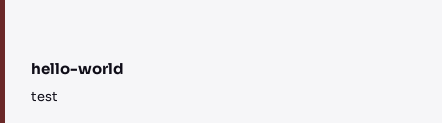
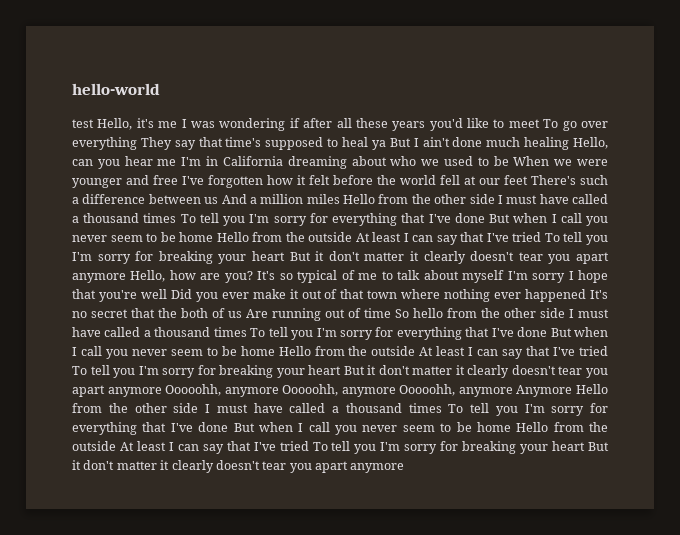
- test
+ test Hello, it's me I was wondering if after all these years you'd like to meet To go over everything They say that time's supposed to heal ya But I ain't done much healing Hello, can you hear me I'm in California dreaming about who we used to be When we were younger and free I've forgotten how it felt before the world fell at our feet There's such a difference between us And a million miles Hello from the other side I must have called a thousand times To tell you I'm sorry for everything that I've done But when I call you never seem to be home Hello from the outside At least I can say that I've tried To tell you I'm sorry for breaking your heart But it don't matter it clearly doesn't tear you apart anymore Hello, how are you? It's so typical of me to talk about myself I'm sorry I hope that you're well Did you ever make it out of that town where nothing ever happened It's no secret that the both of us Are running out of time So hello from the other side I must have called a thousand times To tell you I'm sorry for everything that I've done But when I call you never seem to be home Hello from the outside At least I can say that I've tried To tell you I'm sorry for breaking your heart But it don't matter it clearly doesn't tear you apart anymore Ooooohh, anymore Ooooohh, anymore Ooooohh, anymore Anymore Hello from the other side I must have called a thousand times To tell you I'm sorry for everything that I've done But when I call you never seem to be home Hello from the outside At least I can say that I've tried To tell you I'm sorry for breaking your heart But it don't matter it clearly doesn't tear you apart anymore

